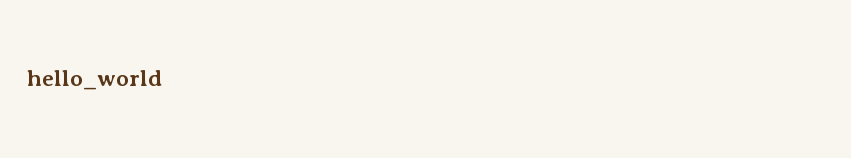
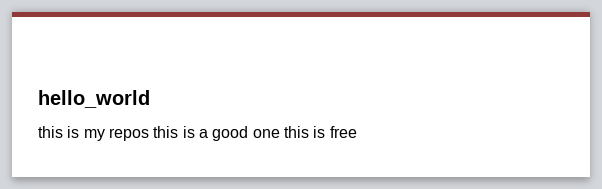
+ this is my repos this is a good one this is free

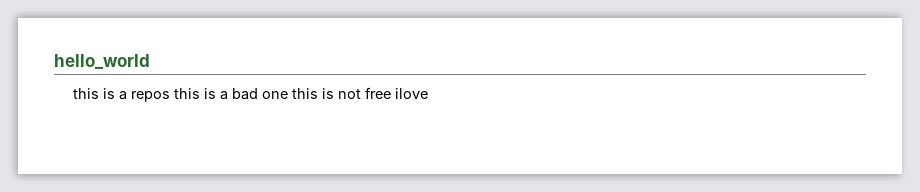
- this is my repos this is a good one this is free
+ this is a repos this is a bad one this is not free ilove

